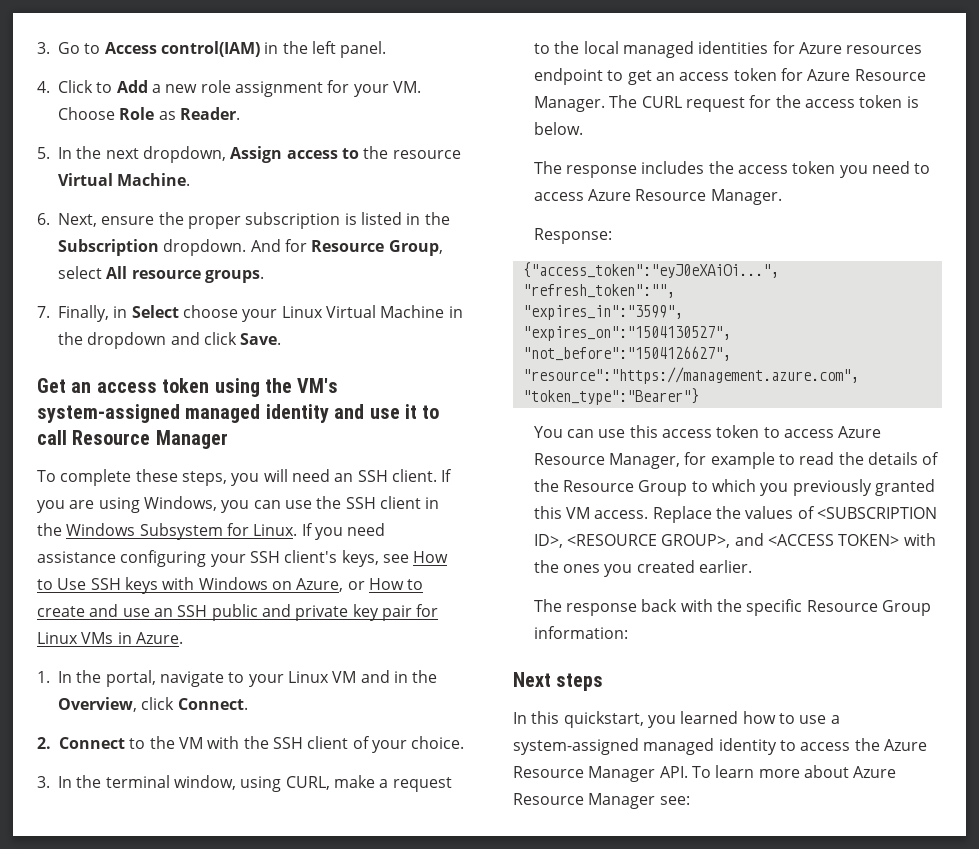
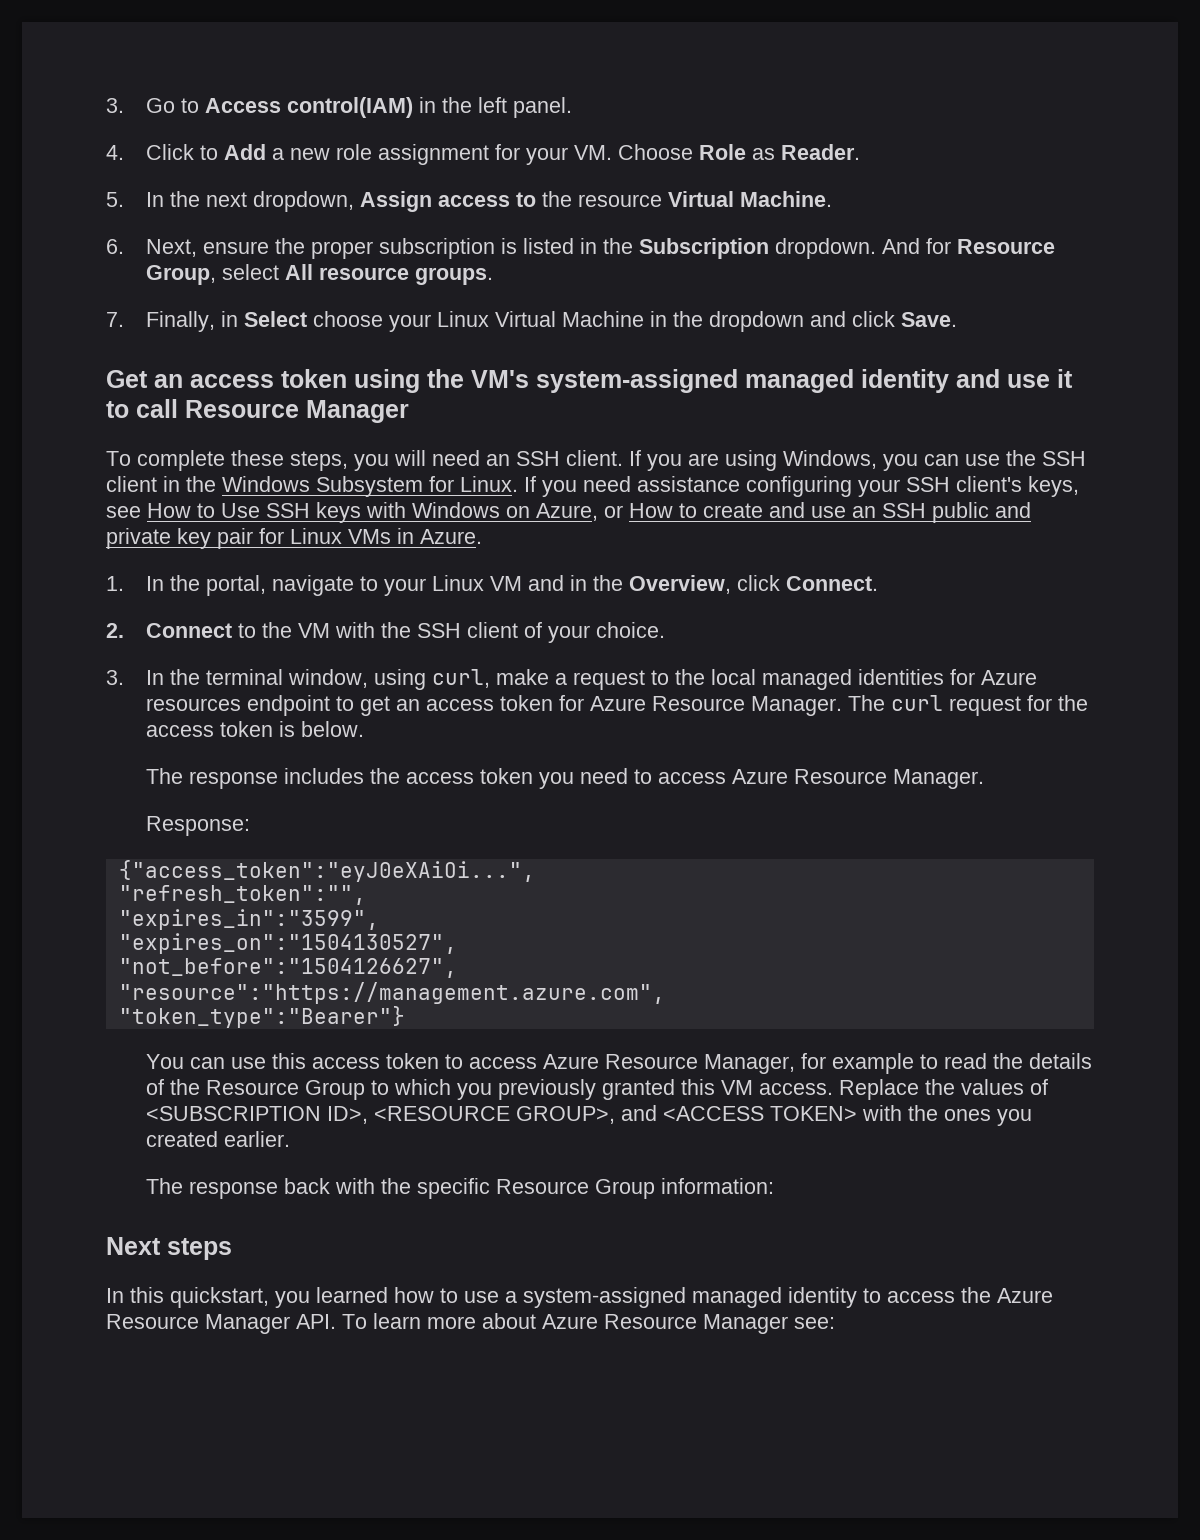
- 3. In the terminal window, using CURL, make a request to the local managed identities for Azure resources endpoint to get an access token for Azure Resource Manager.
+ 3. In the terminal window, using curl, make a request to the local managed identities for Azure resources endpoint to get an access token for Azure Resource Manager.
- The CURL request for the access token is below.
+ The curl request for the access token is below.

